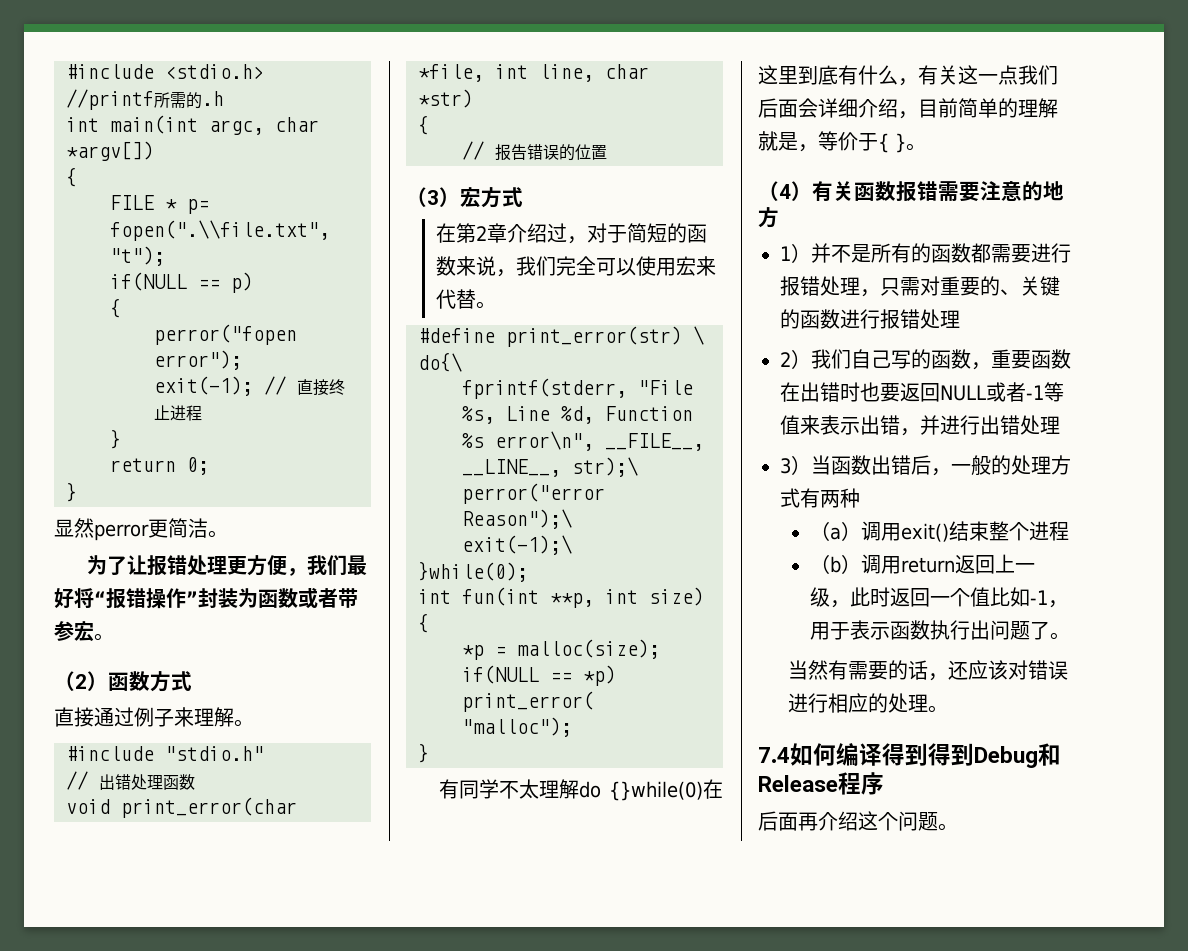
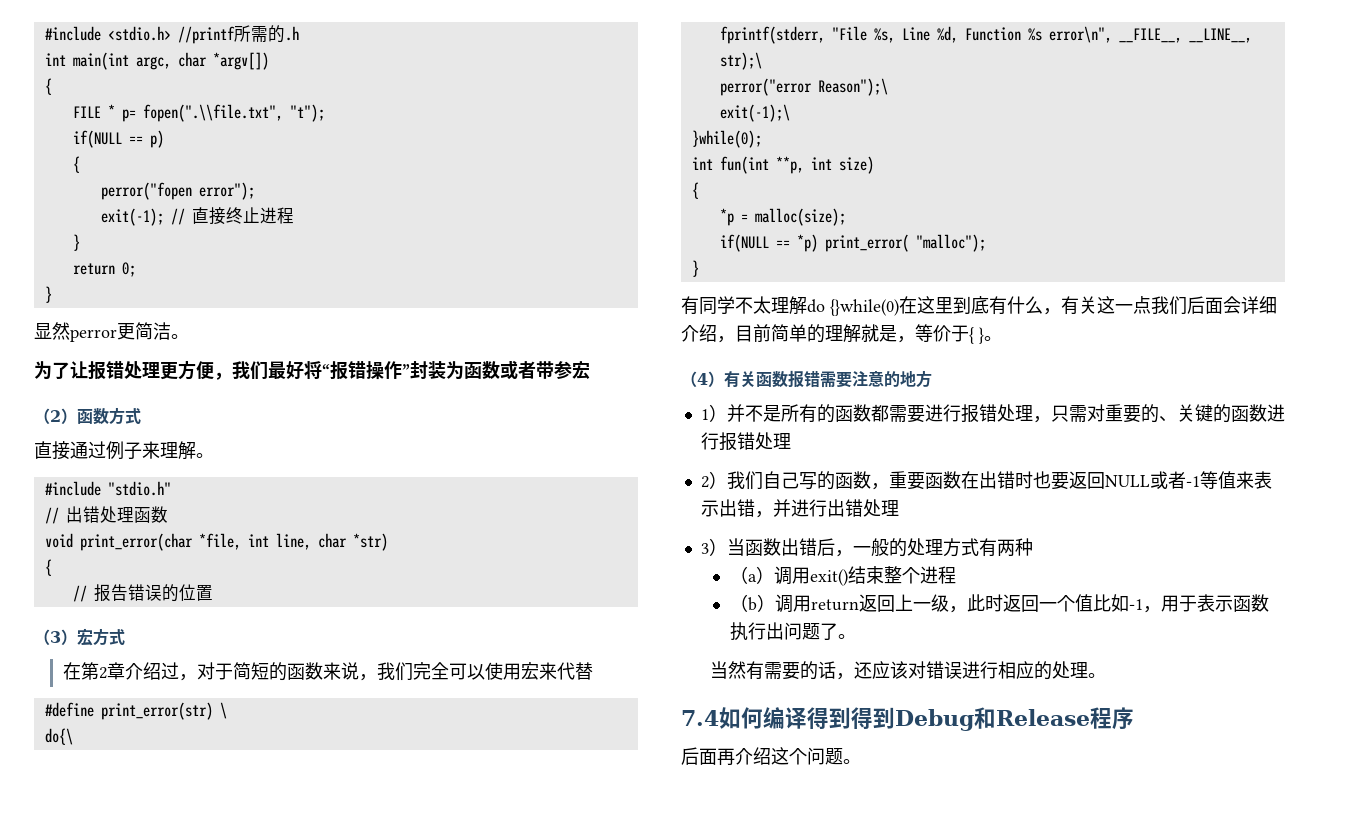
- 为了让报错处理更方便，我们最好将“报错操作”封装为函数或者带参宏。
+ 为了让报错处理更方便，我们最好将“报错操作”封装为函数或者带参宏
- 在第2章介绍过，对于简短的函数来说，我们完全可以使用宏来代替。
+ 在第2章介绍过，对于简短的函数来说，我们完全可以使用宏来代替

